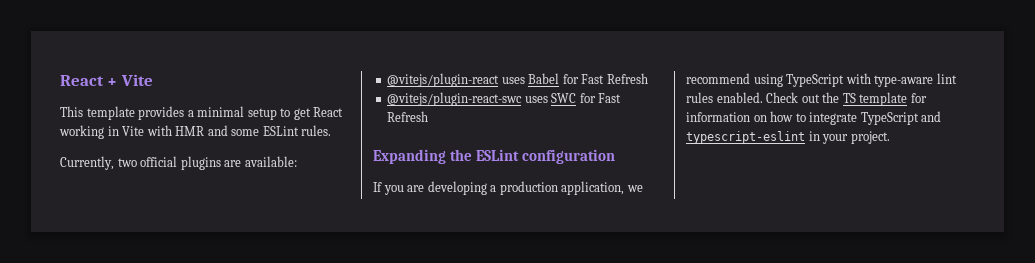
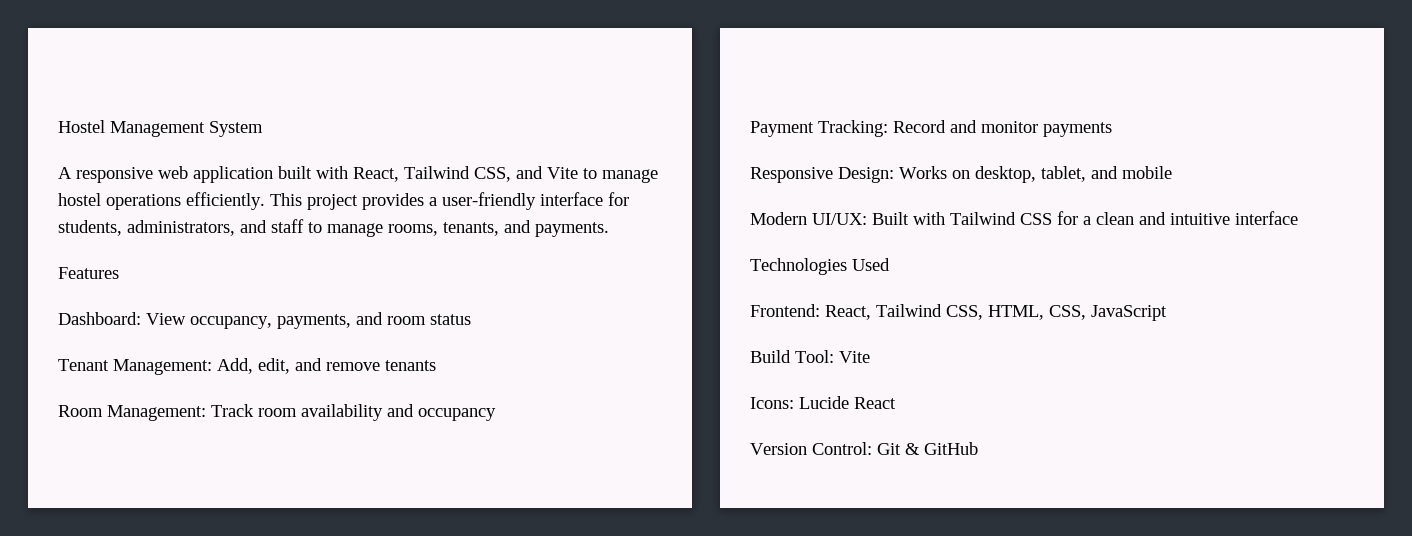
- React + Vite
- This template provides a minimal setup to get React working in Vite with HMR and some ESLint rules.
- Currently, two official plugins are available:
- @vitejs/plugin-react uses Babel for Fast Refresh
- @vitejs/plugin-react-swc uses SWC for Fast Refresh
- Expanding the ESLint configuration
- If you are developing a production application, we recommend using TypeScript with type-aware lint rules enabled. Check out the TS template for information on how to integrate TypeScript and typescript-eslint in your project.
+ Hostel Management System
+ A responsive web application built with React, Tailwind CSS, and Vite to manage hostel operations efficiently. This project provides a user-friendly interface for students, administrators, and staff to manage rooms, tenants, and payments.
+ Features
+ Dashboard: View occupancy, payments, and room status
+ Tenant Management: Add, edit, and remove tenants
+ Room Management: Track room availability and occupancy
+ Payment Tracking: Record and monitor payments
+ Responsive Design: Works on desktop, tablet, and mobile
+ Modern UI/UX: Built with Tailwind CSS for a clean and intuitive interface
+ Technologies Used
+ Frontend: React, Tailwind CSS, HTML, CSS, JavaScript
+ Build Tool: Vite
+ Icons: Lucide React
+ Version Control: Git & GitHub

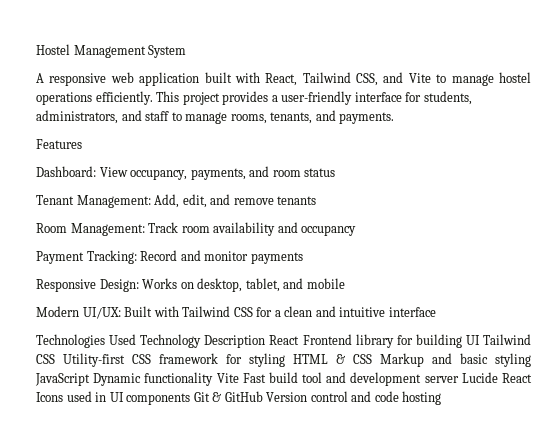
- Technologies Used
- Frontend: React, Tailwind CSS, HTML, CSS, JavaScript
- Build Tool: Vite
- Icons: Lucide React
- Version Control: Git & GitHub
+ Technologies Used Technology Description React Frontend library for building UI Tailwind CSS Utility-first CSS framework for styling HTML & CSS Markup and basic styling JavaScript Dynamic functionality Vite Fast build tool and development server Lucide React Icons used in UI components Git & GitHub Version control and code hosting

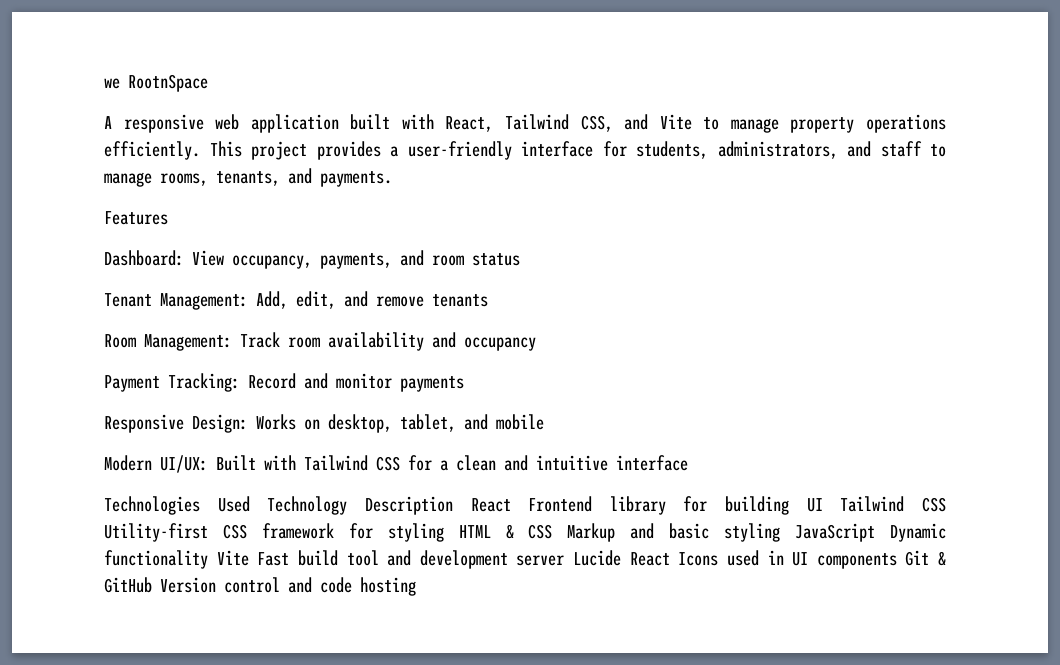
- Hostel Management System
+ we RootnSpace
- A responsive web application built with React, Tailwind CSS, and Vite to manage hostel operations efficiently.
+ A responsive web application built with React, Tailwind CSS, and Vite to manage property operations efficiently.

